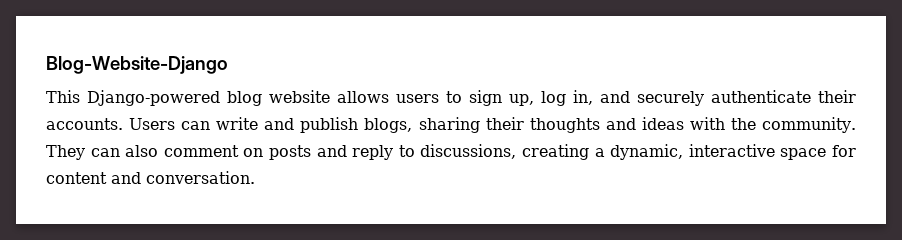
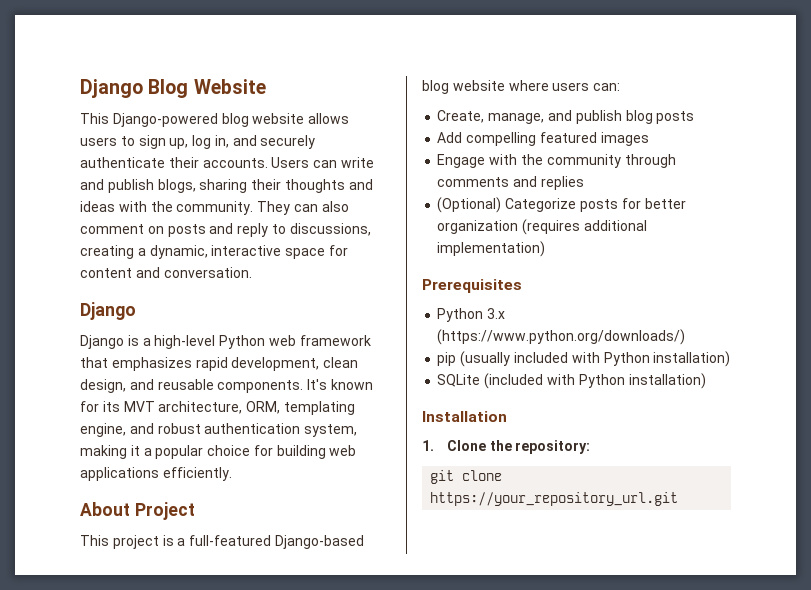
- Blog-Website-Django
+ Django Blog Website
  They can also comment on posts and reply to discussions, creating a dynamic, interactive space for content and conversation.
+ Django
+ Django is a high-level Python web framework that emphasizes rapid development, clean design, and reusable components. It's known for its MVT architecture, ORM, templating engine, and robust authentication system, making it a popular choice for building web applications efficiently.
+ About Project
+ This project is a full-featured Django-based blog website where users can:
+ Create, manage, and publish blog posts
+ Add compelling featured images
+ Engage with the community through comments and replies
+ (Optional) Categorize posts for better organization (requires additional implementation)
+ Prerequisites
+ Python 3.x (https://www.python.org/downloads/)
+ pip (usually included with Python installation)
+ SQLite (included with Python installation)
+ Installation
+ 1. Clone the repository:
+ git clone https://your_repository_url.git

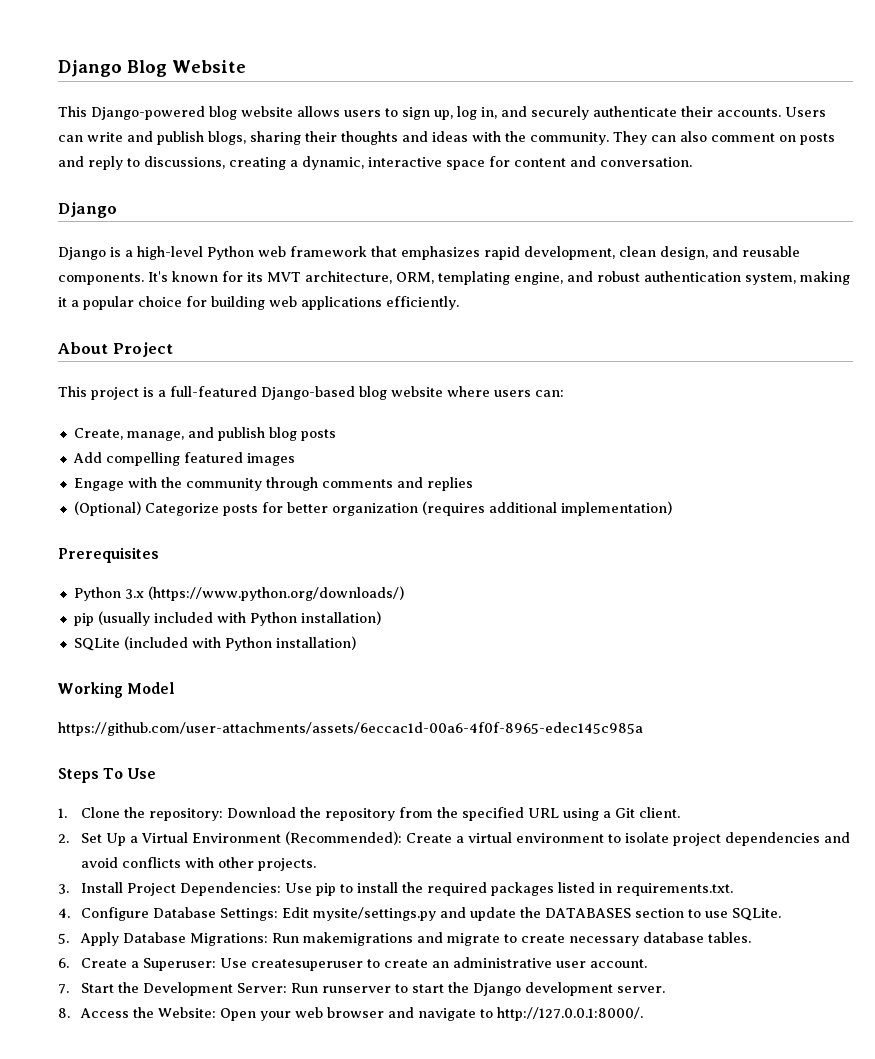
- Installation
- 1. Clone the repository:
- git clone https://your_repository_url.git
+ Working Model
+ https://github.com/user-attachments/assets/6eccac1d-00a6-4f0f-8965-edec145c985a
+ Steps To Use
+ 1. Clone the repository: Download the repository from the specified URL using a Git client.
+ 2. Set Up a Virtual Environment (Recommended): Create a virtual environment to isolate project dependencies and avoid conflicts with other projects.
+ 3. Install Project Dependencies: Use pip to install the required packages listed in requirements.txt.
+ 4. Configure Database Settings: Edit mysite/settings.py and update the DATABASES section to use SQLite.
+ 5. Apply Database Migrations: Run makemigrations and migrate to create necessary database tables.
+ 6. Create a Superuser: Use createsuperuser to create an administrative user account.
+ 7. Start the Development Server: Run runserver to start the Django development server.
+ 8. Access the Website: Open your web browser and navigate to http://127.0.0.1:8000/.

